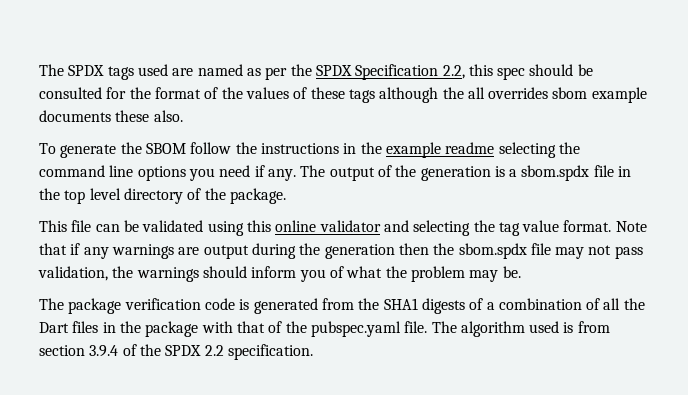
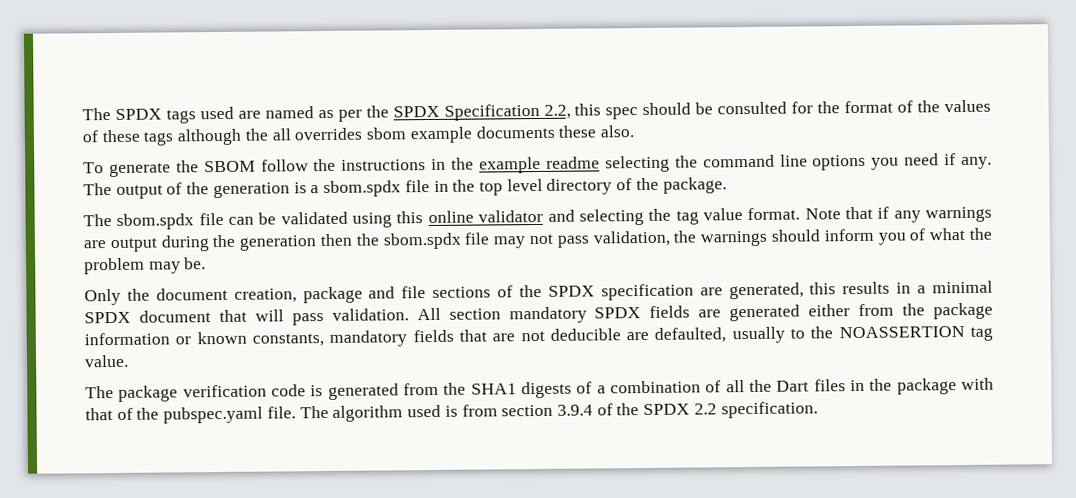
- This file can be validated using this online validator and selecting the tag value format.
+ The sbom.spdx file can be validated using this online validator and selecting the tag value format.
+ Only the document creation, package and file sections of the SPDX specification are generated, this results in a minimal SPDX document that will pass validation. All section mandatory SPDX fields are generated either from the package information or known constants, mandatory fields that are not deducible are defaulted, usually to the NOASSERTION tag value.

